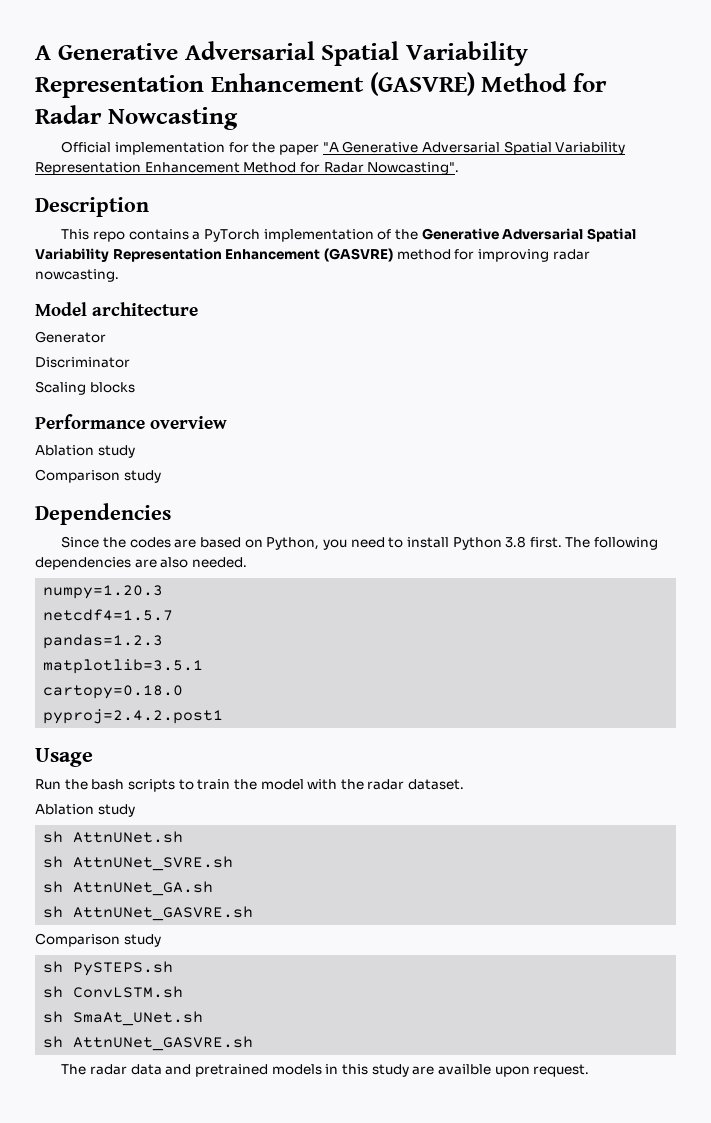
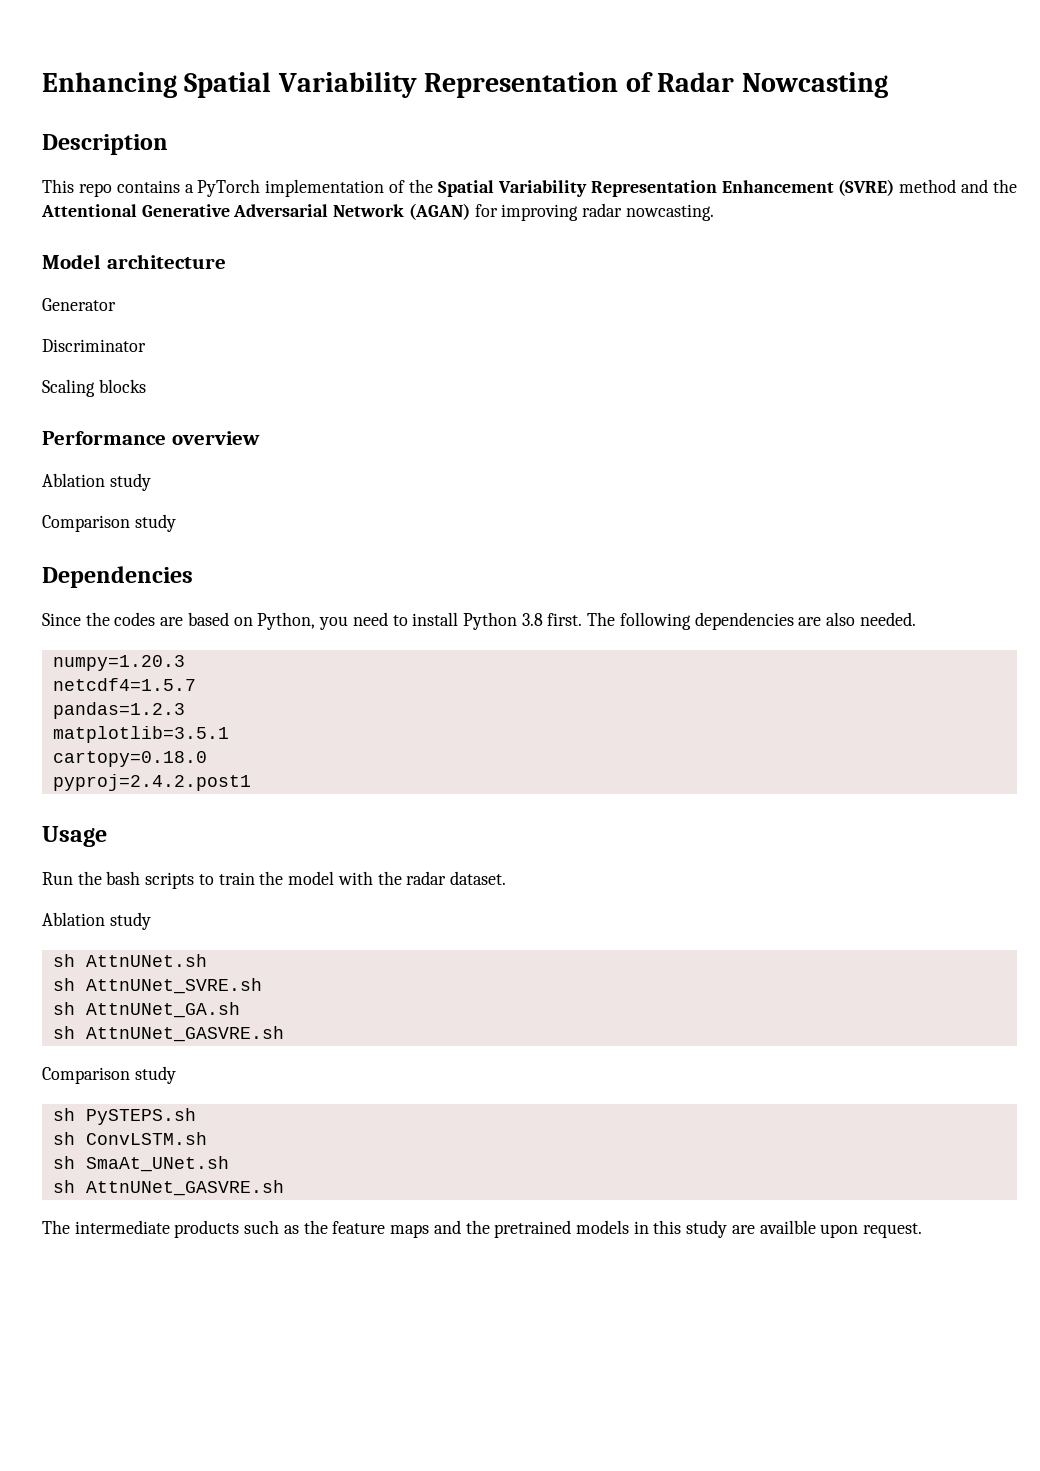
- A Generative Adversarial Spatial Variability Representation Enhancement (GASVRE) Method for Radar Nowcasting
- Official implementation for the paper "A Generative Adversarial Spatial Variability Representation Enhancement Method for Radar Nowcasting".
+ Enhancing Spatial Variability Representation of Radar Nowcasting
- This repo contains a PyTorch implementation of the Generative Adversarial Spatial Variability Representation Enhancement (GASVRE) method for improving radar nowcasting.
+ This repo contains a PyTorch implementation of the Spatial Variability Representation Enhancement (SVRE) method and the Attentional Generative Adversarial Network (AGAN) for improving radar nowcasting.
- The radar data and pretrained models in this study are availble upon request.
+ The intermediate products such as the feature maps and the pretrained models in this study are availble upon request.

